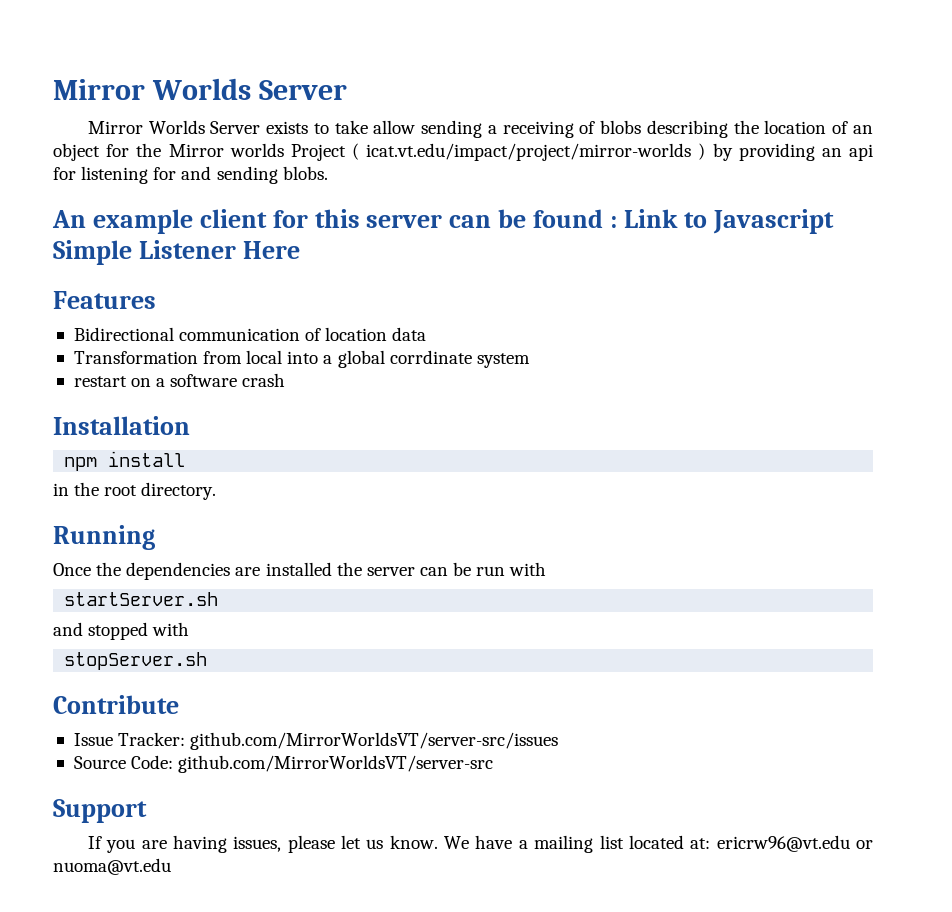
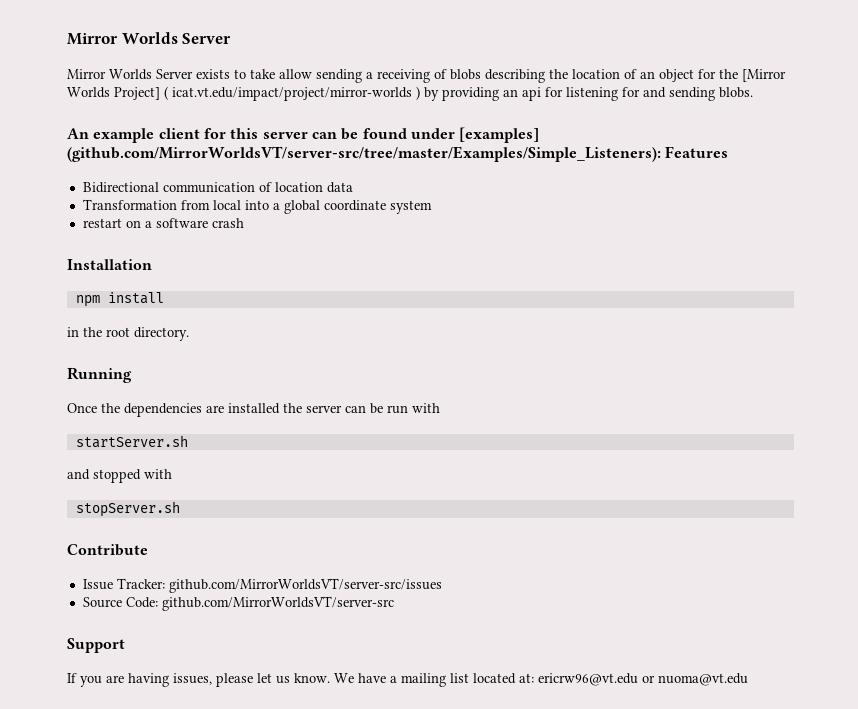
- Mirror Worlds Server exists to take allow sending a receiving of blobs describing the location of an object for the Mirror worlds Project ( icat.vt.edu/impact/project/mirror-worlds ) by providing an api for listening for and sending blobs.
+ Mirror Worlds Server exists to take allow sending a receiving of blobs describing the location of an object for the [Mirror Worlds Project] ( icat.vt.edu/impact/project/mirror-worlds ) by providing an api for listening for and sending blobs.
- An example client for this server can be found : Link to Javascript Simple Listener Here
- Features
+ An example client for this server can be found under [examples] (github.com/MirrorWorldsVT/server-src/tree/master/Examples/Simple_Listeners): Features
- Transformation from local into a global corrdinate system
+ Transformation from local into a global coordinate system

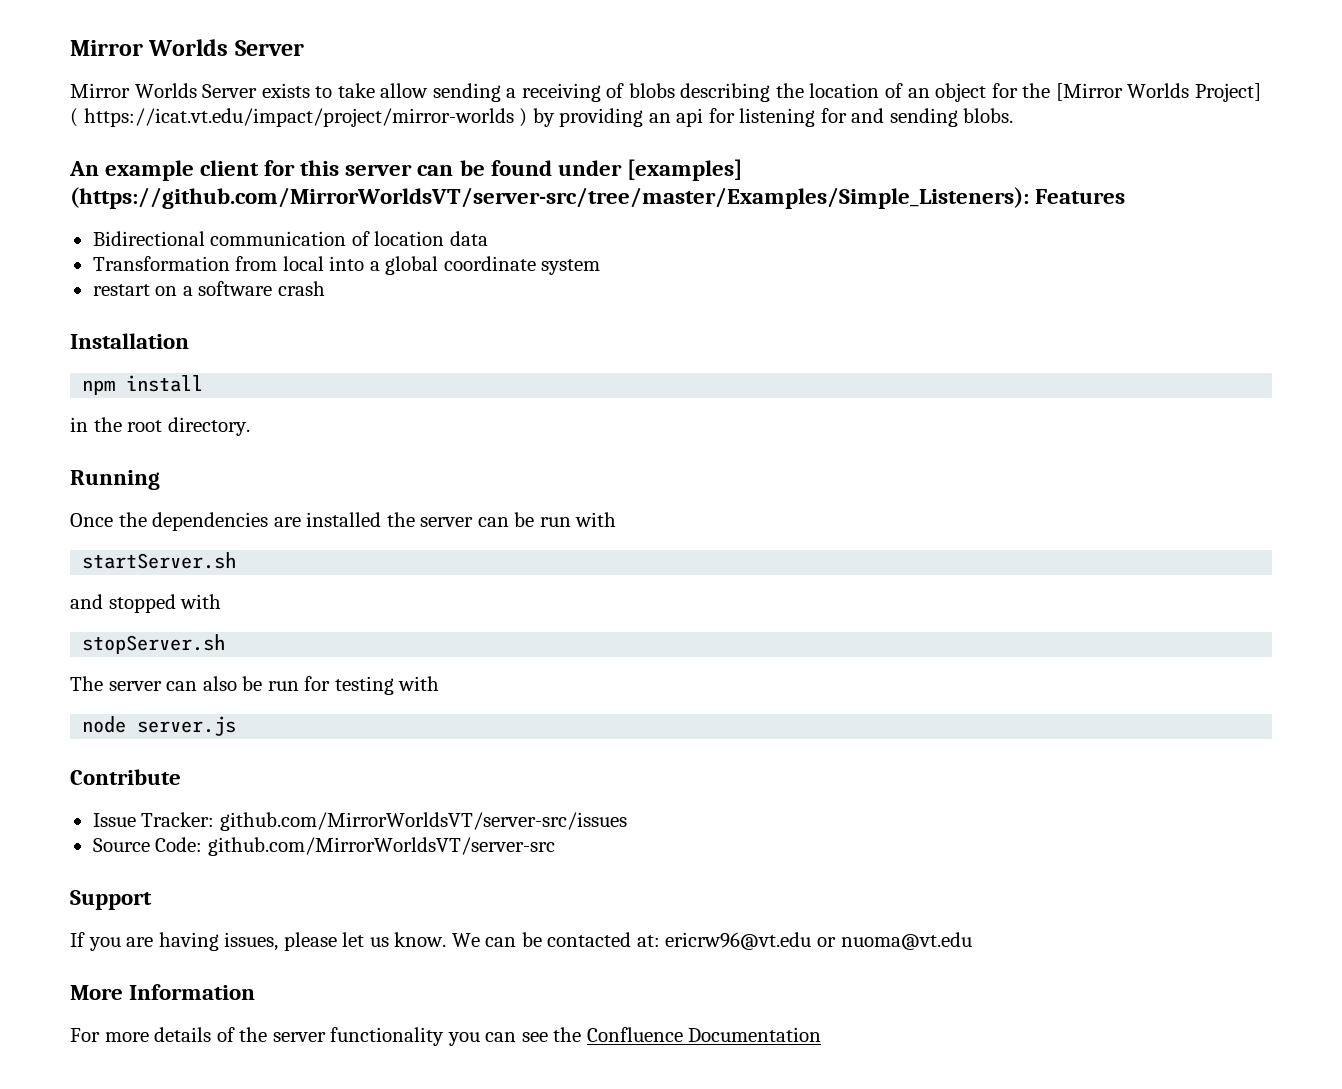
- Mirror Worlds Server exists to take allow sending a receiving of blobs describing the location of an object for the [Mirror Worlds Project] ( icat.vt.edu/impact/project/mirror-worlds ) by providing an api for listening for and sending blobs.
+ Mirror Worlds Server exists to take allow sending a receiving of blobs describing the location of an object for the [Mirror Worlds Project] ( https://icat.vt.edu/impact/project/mirror-worlds ) by providing an api for listening for and sending blobs.
- An example client for this server can be found under [examples] (github.com/MirrorWorldsVT/server-src/tree/master/Examples/Simple_Listeners): Features
+ An example client for this server can be found under [examples] (https://github.com/MirrorWorldsVT/server-src/tree/master/Examples/Simple_Listeners): Features
+ The server can also be run for testing with
+ node server.js
- We have a mailing list located at: ericrw96@vt.edu or nuoma@vt.edu
+ We can be contacted at: ericrw96@vt.edu or nuoma@vt.edu
+ More Information
+ For more details of the server functionality you can see the Confluence Documentation

